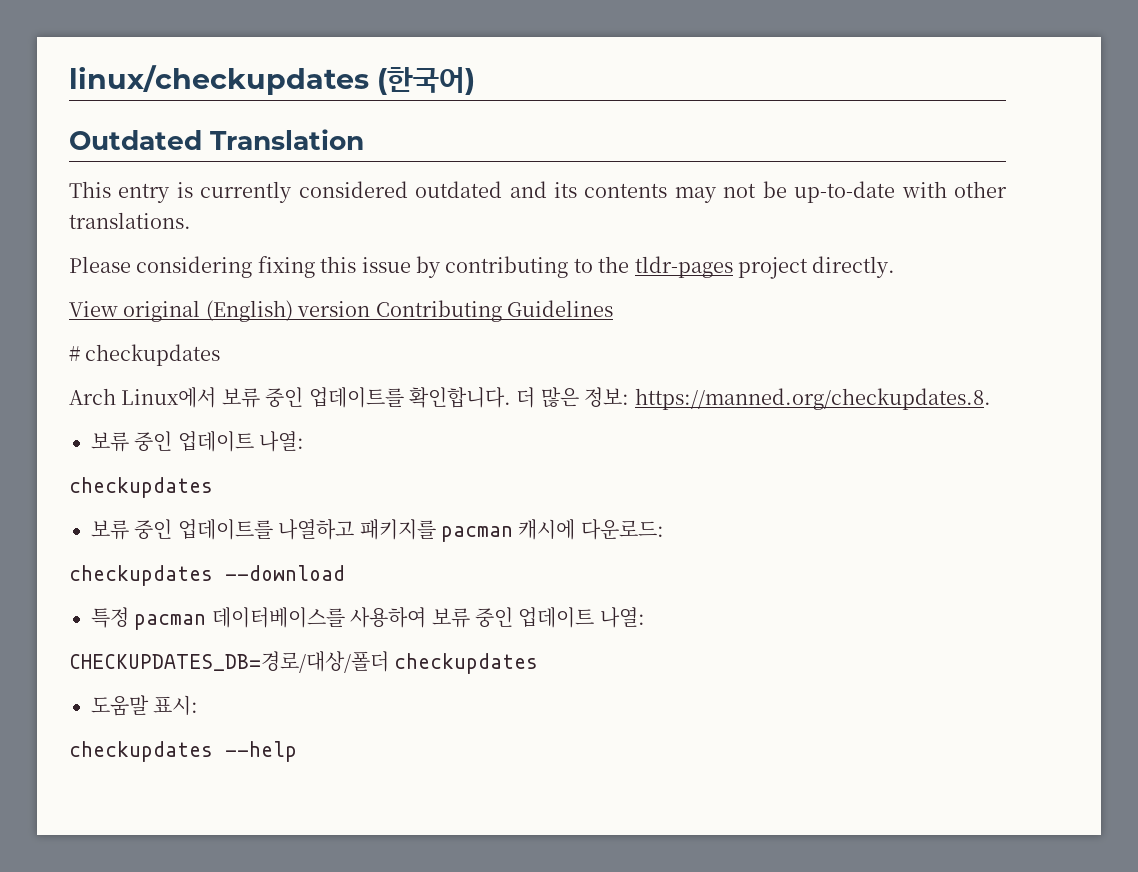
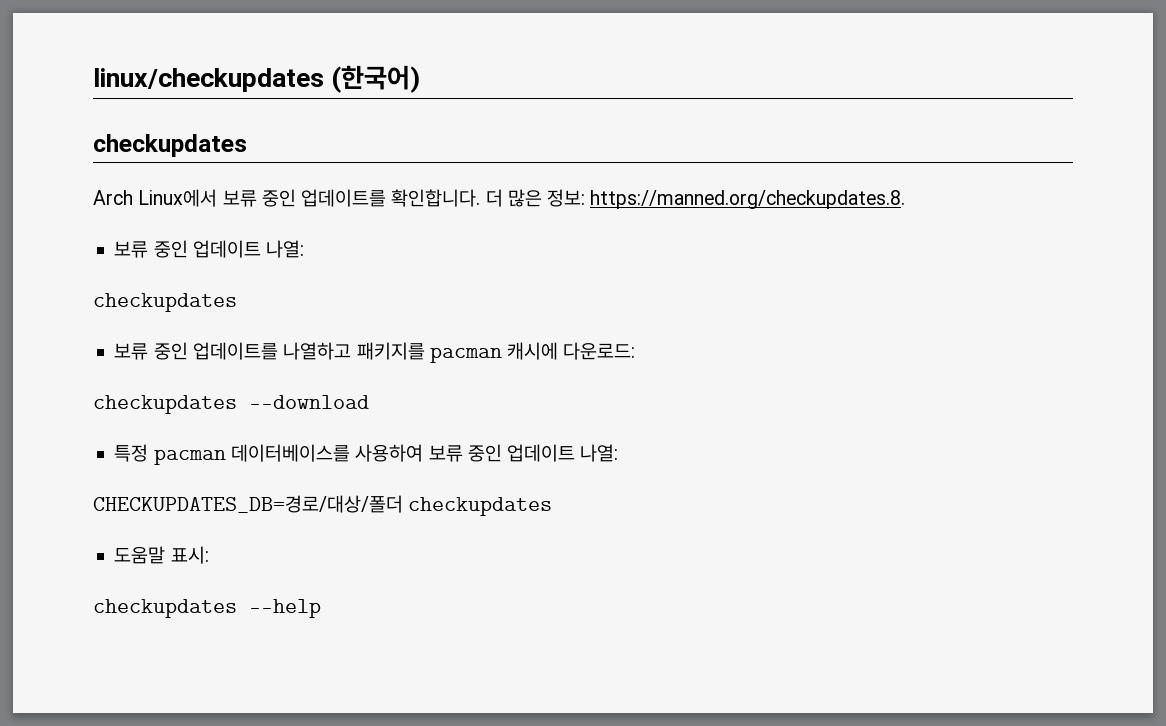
  linux/checkupdates (한국어)
- Outdated Translation
- This entry is currently considered outdated and its contents may not be up-to-date with other translations.
- Please considering fixing this issue by contributing to the tldr-pages project directly.
- View original (English) version Contributing Guidelines
- # checkupdates
+ checkupdates

